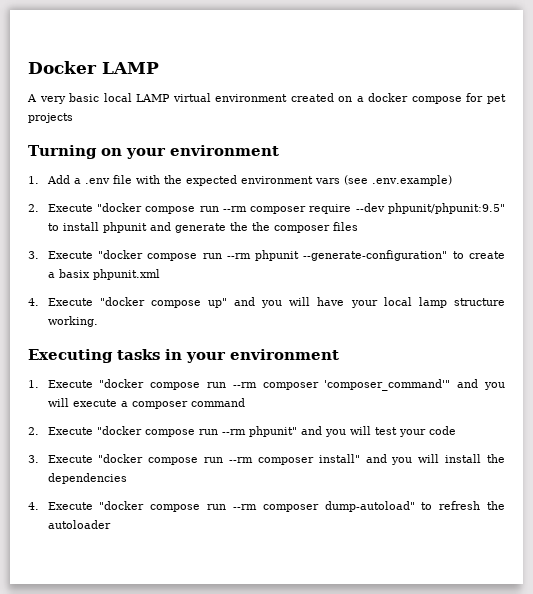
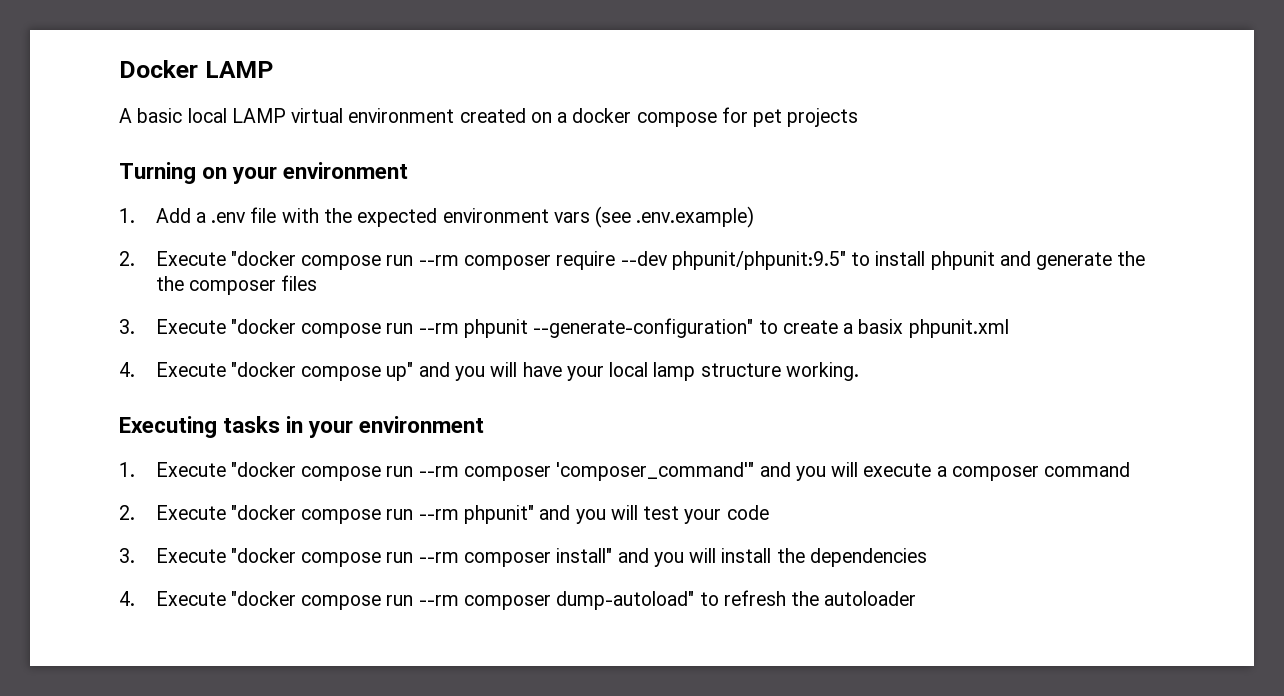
- A very basic local LAMP virtual environment created on a docker compose for pet projects
+ A basic local LAMP virtual environment created on a docker compose for pet projects

